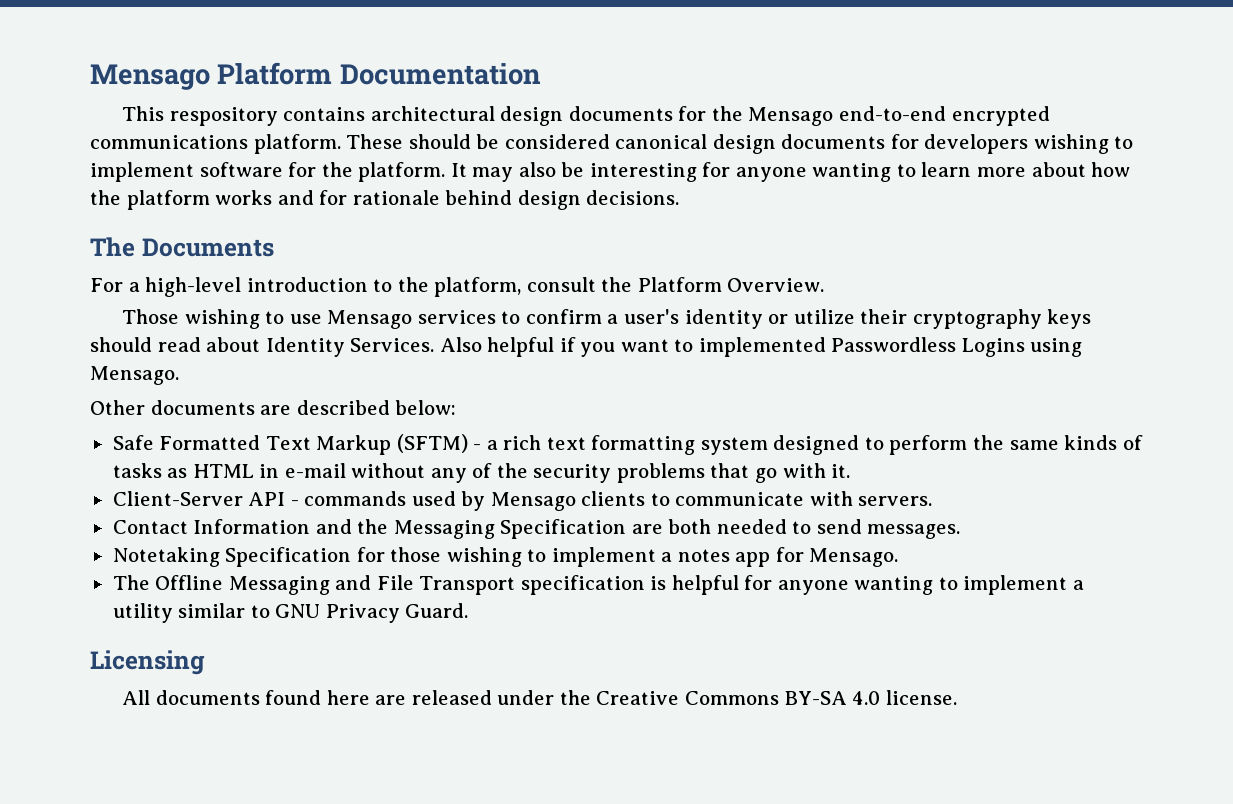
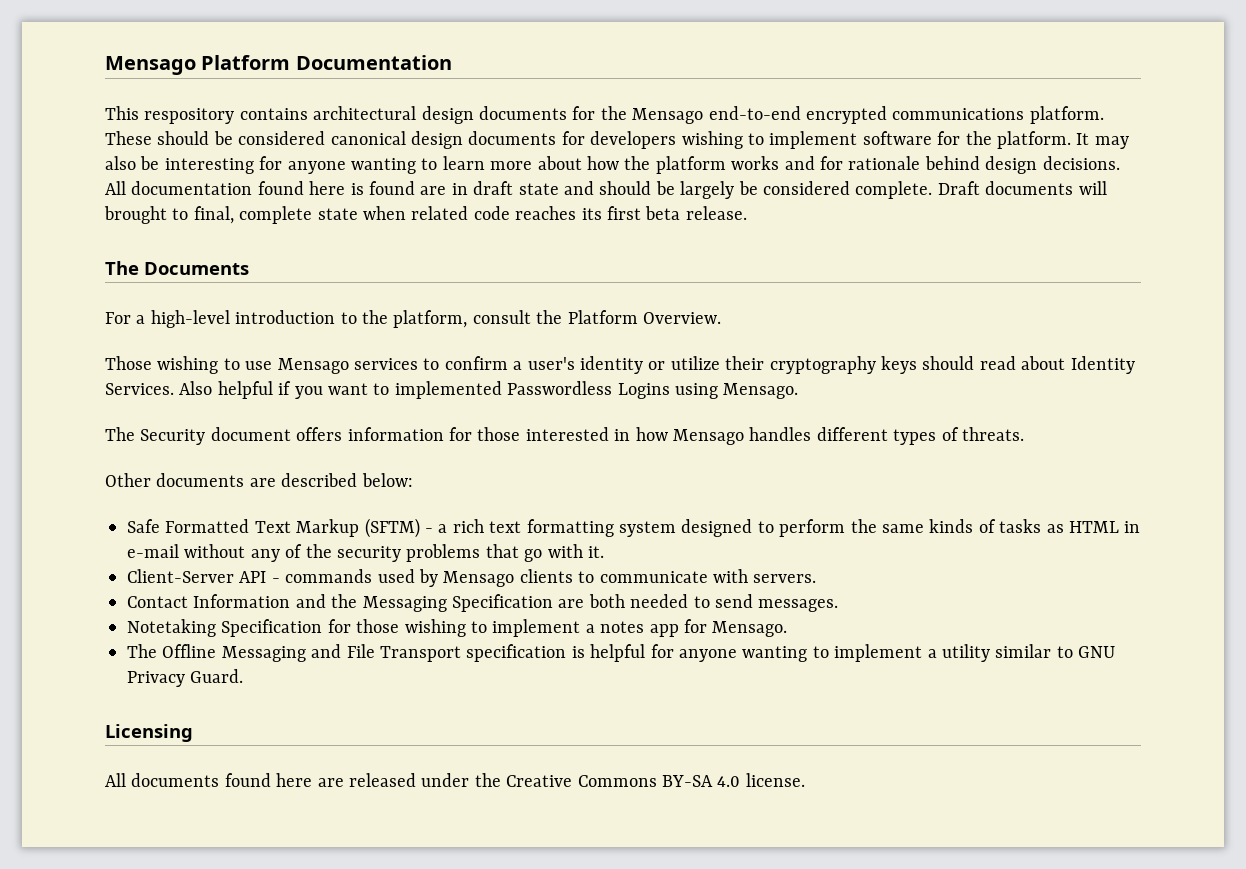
+ All documentation found here is found are in draft state and should be largely be considered complete. Draft documents will brought to final, complete state when related code reaches its first beta release.
+ The Security document offers information for those interested in how Mensago handles different types of threats.

